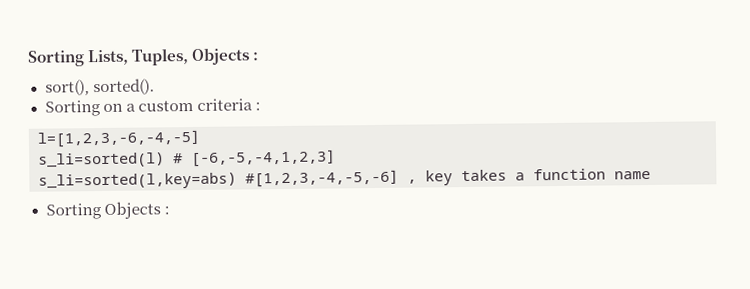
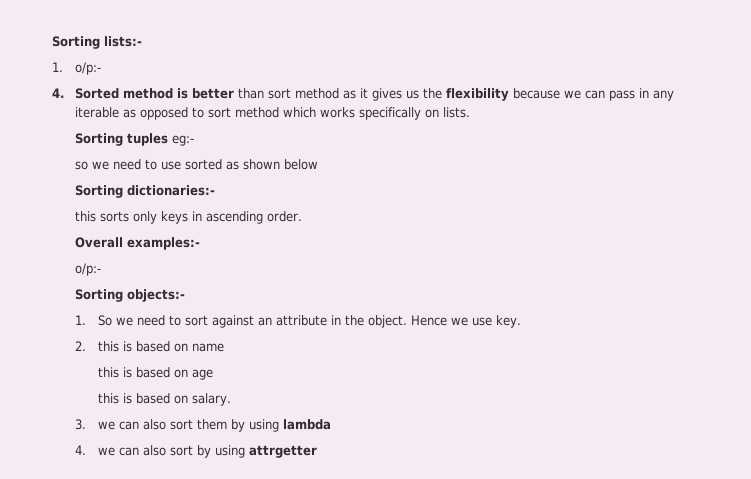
- Sorting Lists, Tuples, Objects :
- sort(), sorted().
- Sorting on a custom criteria :
- l=[1,2,3,-6,-4,-5]
- s_li=sorted(l) # [-6,-5,-4,1,2,3]
- s_li=sorted(l,key=abs) #[1,2,3,-4,-5,-6] , key takes a function name
- Sorting Objects :
+ Sorting lists:-
+ 1. o/p:-
+ 4. Sorted method is better than sort method as it gives us the flexibility because we can pass in any iterable as opposed to sort method which works specifically on lists.
+ Sorting tuples eg:-
+ so we need to use sorted as shown below
+ Sorting dictionaries:-
+ this sorts only keys in ascending order.
+ Overall examples:-
+ o/p:-
+ Sorting objects:-
+ 1. So we need to sort against an attribute in the object. Hence we use key.
+ 2. this is based on name
+ this is based on age
+ this is based on salary.
+ 3. we can also sort them by using lambda
+ 4. we can also sort by using attrgetter

